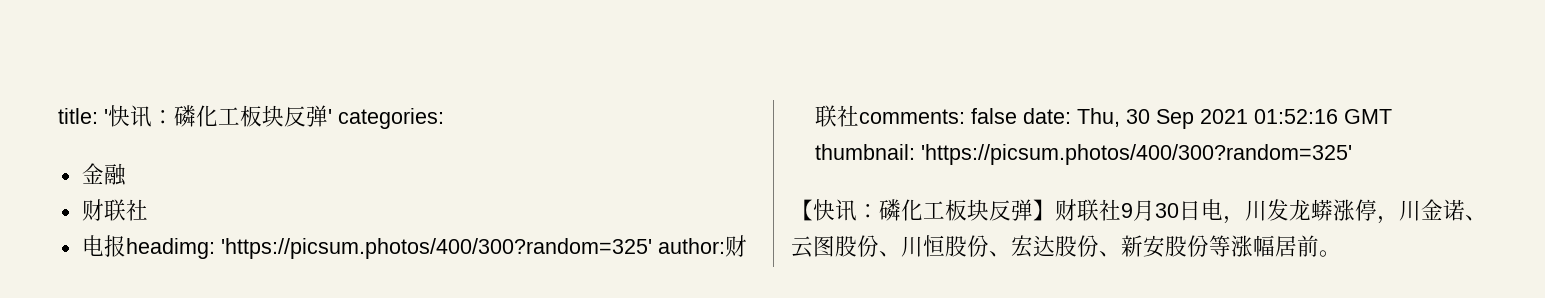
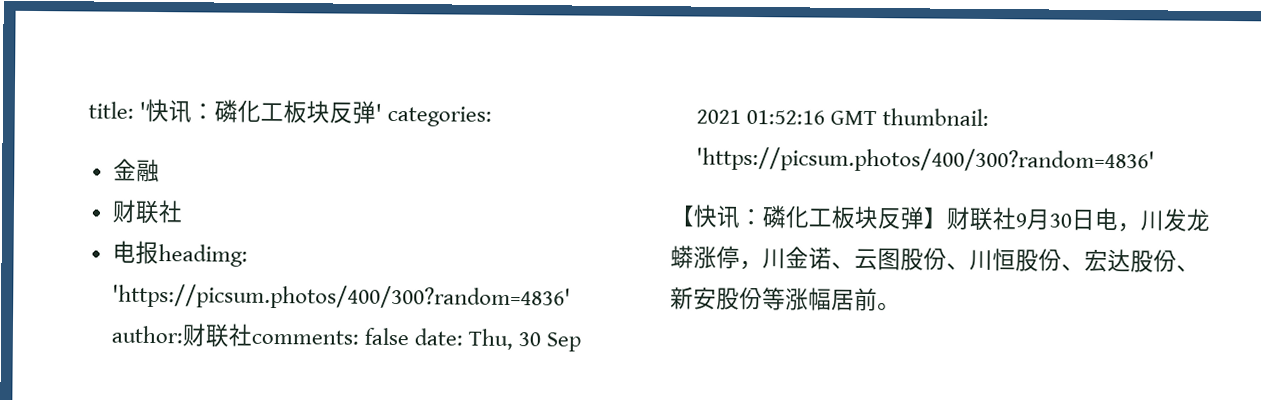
- 电报headimg: 'https://picsum.photos/400/300?random=325' author:财联社comments: false date: Thu, 30 Sep 2021 01:52:16 GMT thumbnail: 'https://picsum.photos/400/300?random=325'
+ 电报headimg: 'https://picsum.photos/400/300?random=4836' author:财联社comments: false date: Thu, 30 Sep 2021 01:52:16 GMT thumbnail: 'https://picsum.photos/400/300?random=4836'

